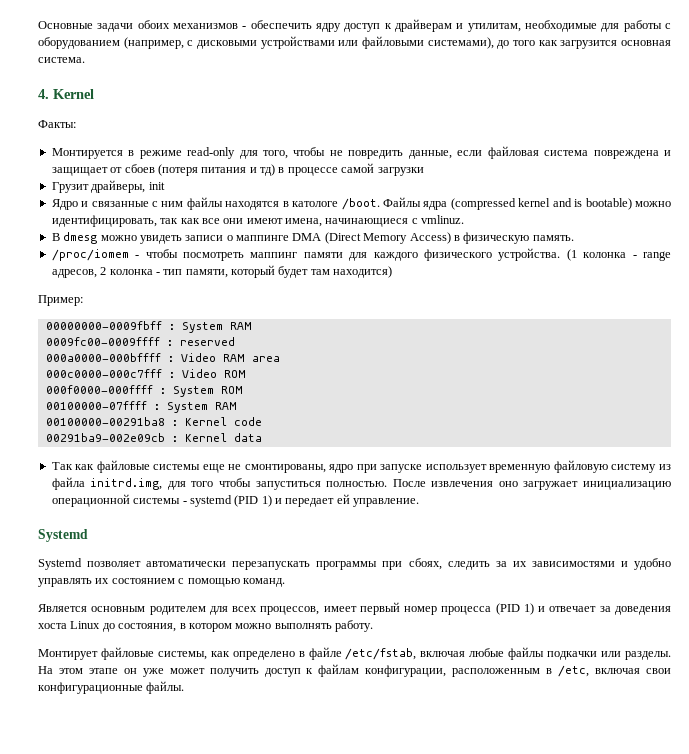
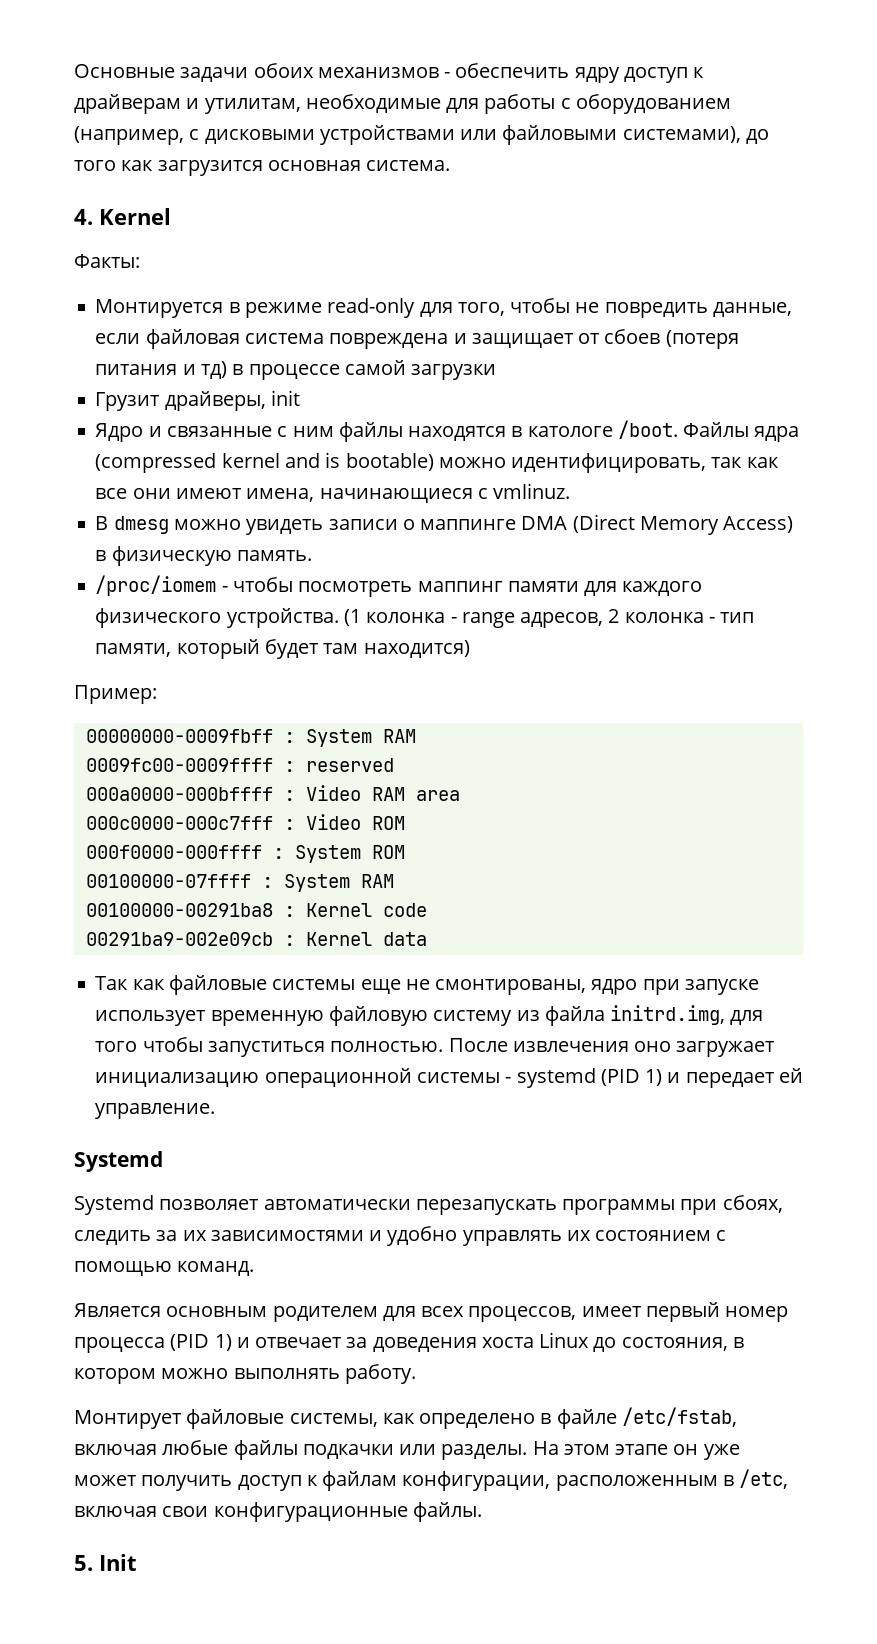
+ 5. Init

